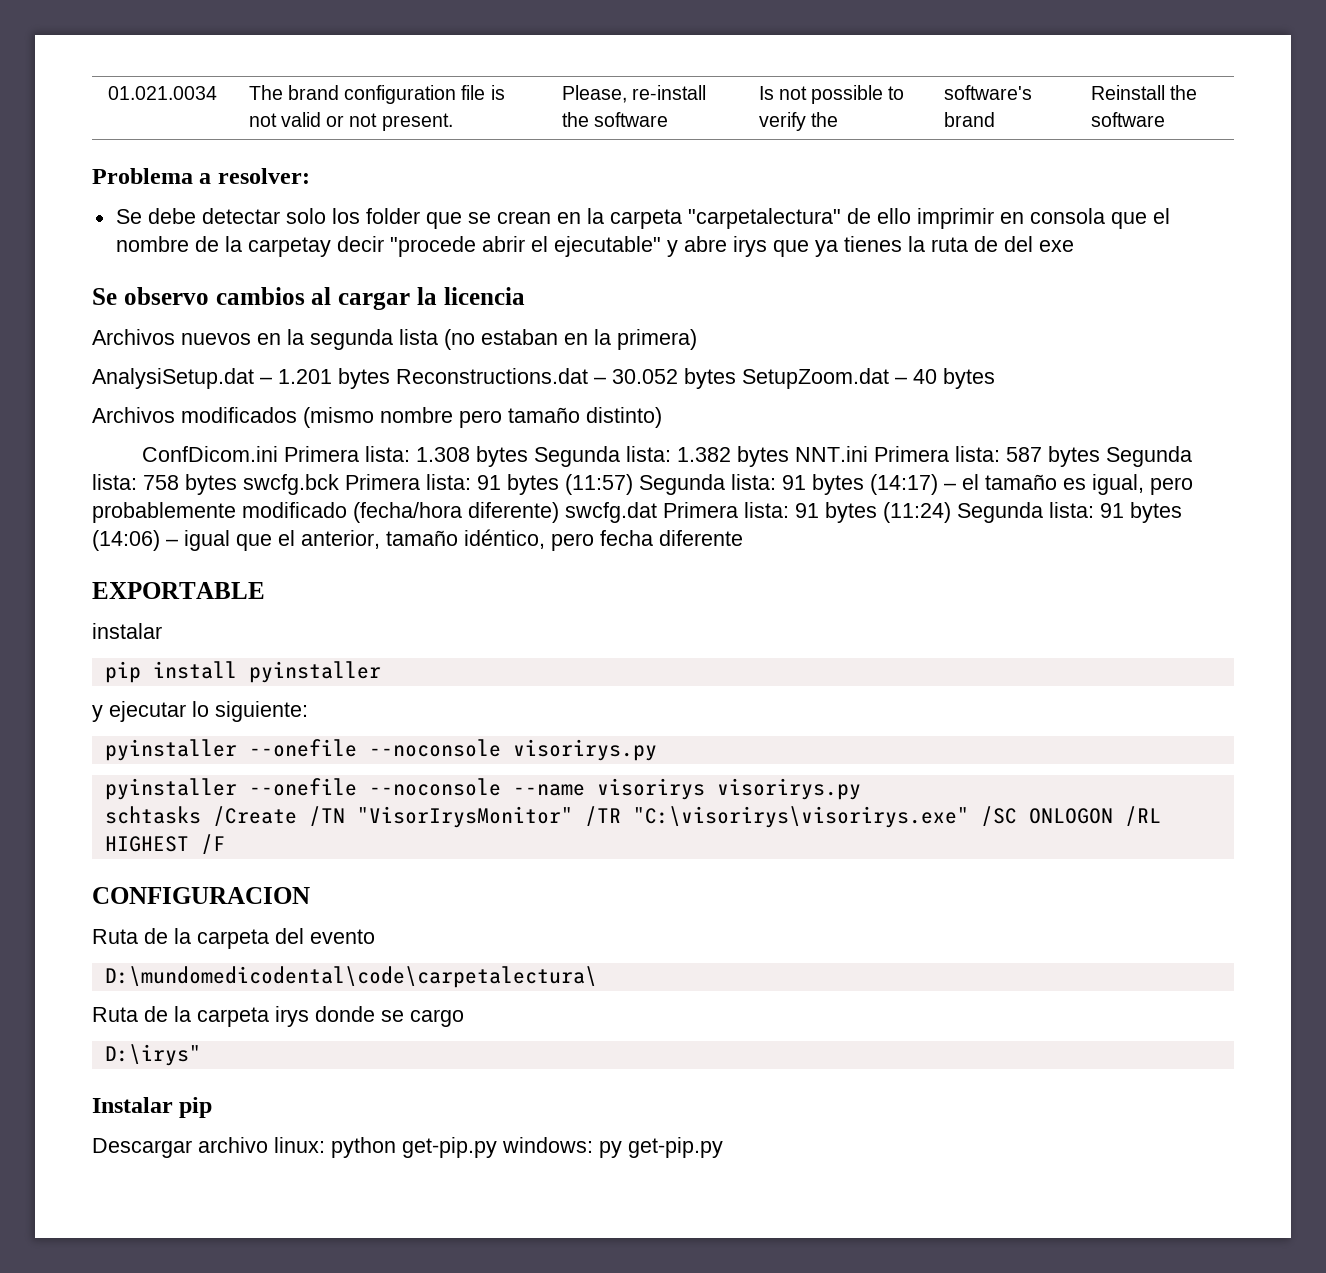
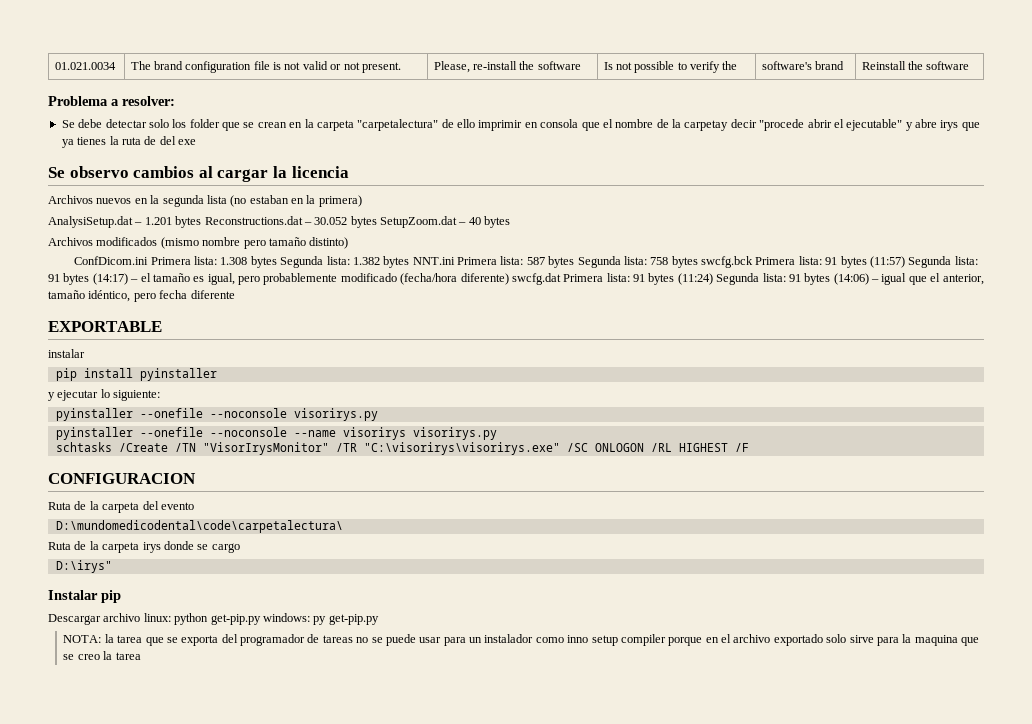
+ NOTA: la tarea que se exporta del programador de tareas no se puede usar para un instalador como inno setup compiler porque en el archivo exportado solo sirve para la maquina que se creo la tarea

